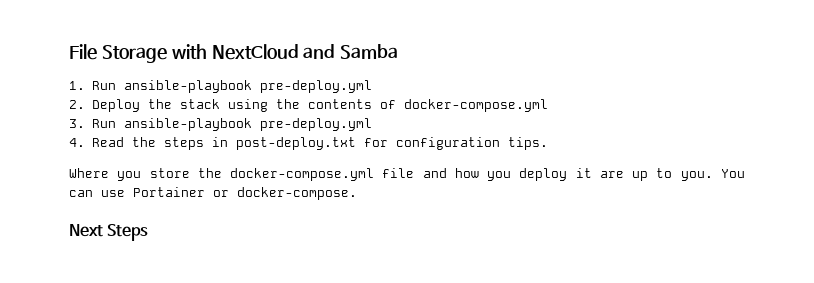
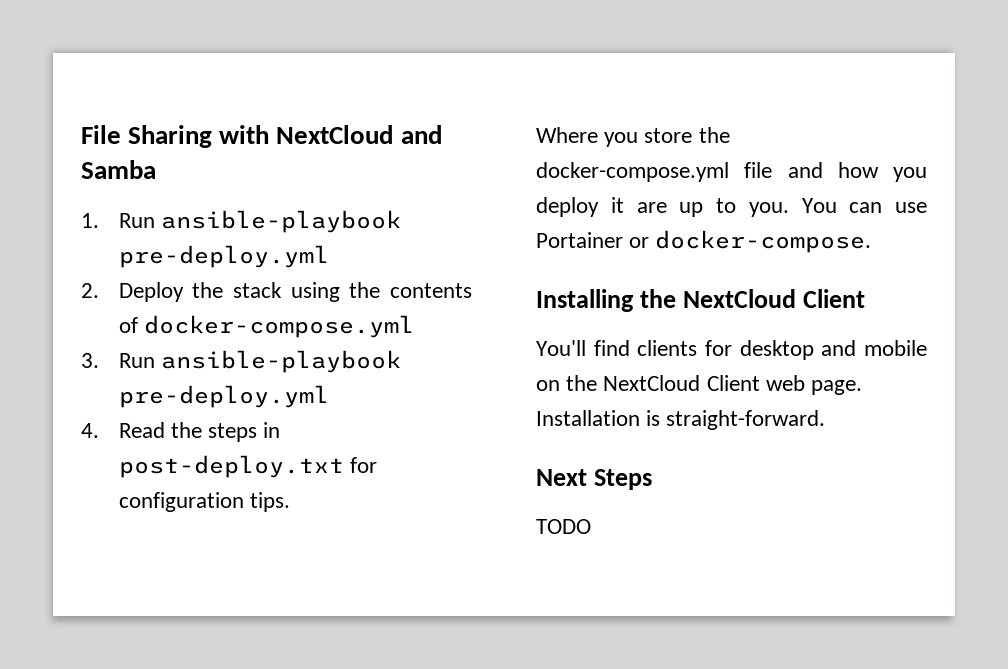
- File Storage with NextCloud and Samba
+ File Sharing with NextCloud and Samba
+ Installing the NextCloud Client
+ You'll find clients for desktop and mobile on the NextCloud Client web page. Installation is straight-forward.
+ TODO

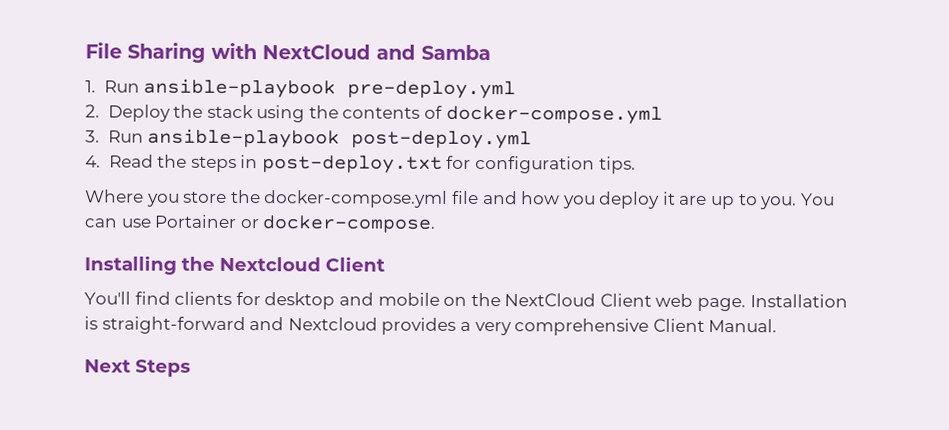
- 3. Run ansible-playbook pre-deploy.yml
+ 3. Run ansible-playbook post-deploy.yml
- Installing the NextCloud Client
+ Installing the Nextcloud Client
- Installation is straight-forward.
+ Installation is straight-forward and Nextcloud provides a very comprehensive Client Manual.
- TODO

